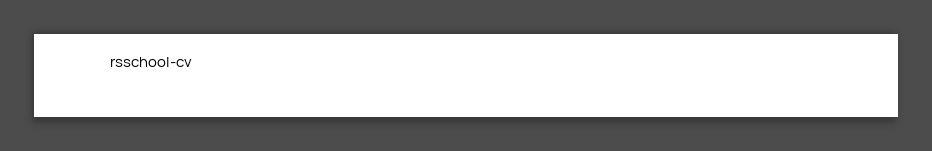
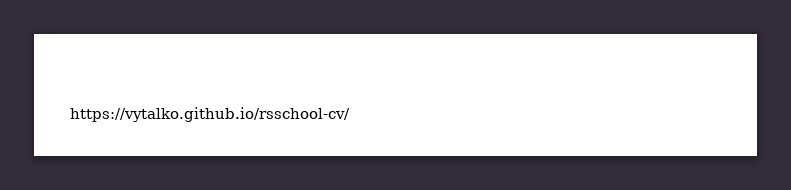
- rsschool-cv
+ https://vytalko.github.io/rsschool-cv/

